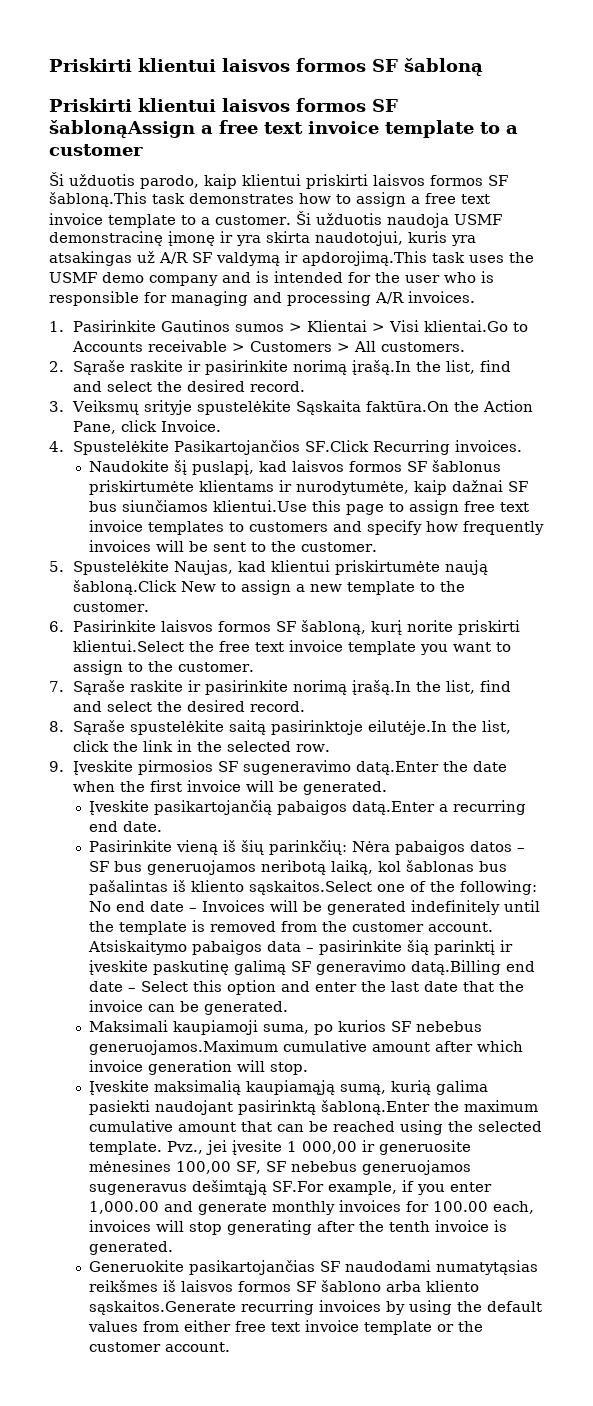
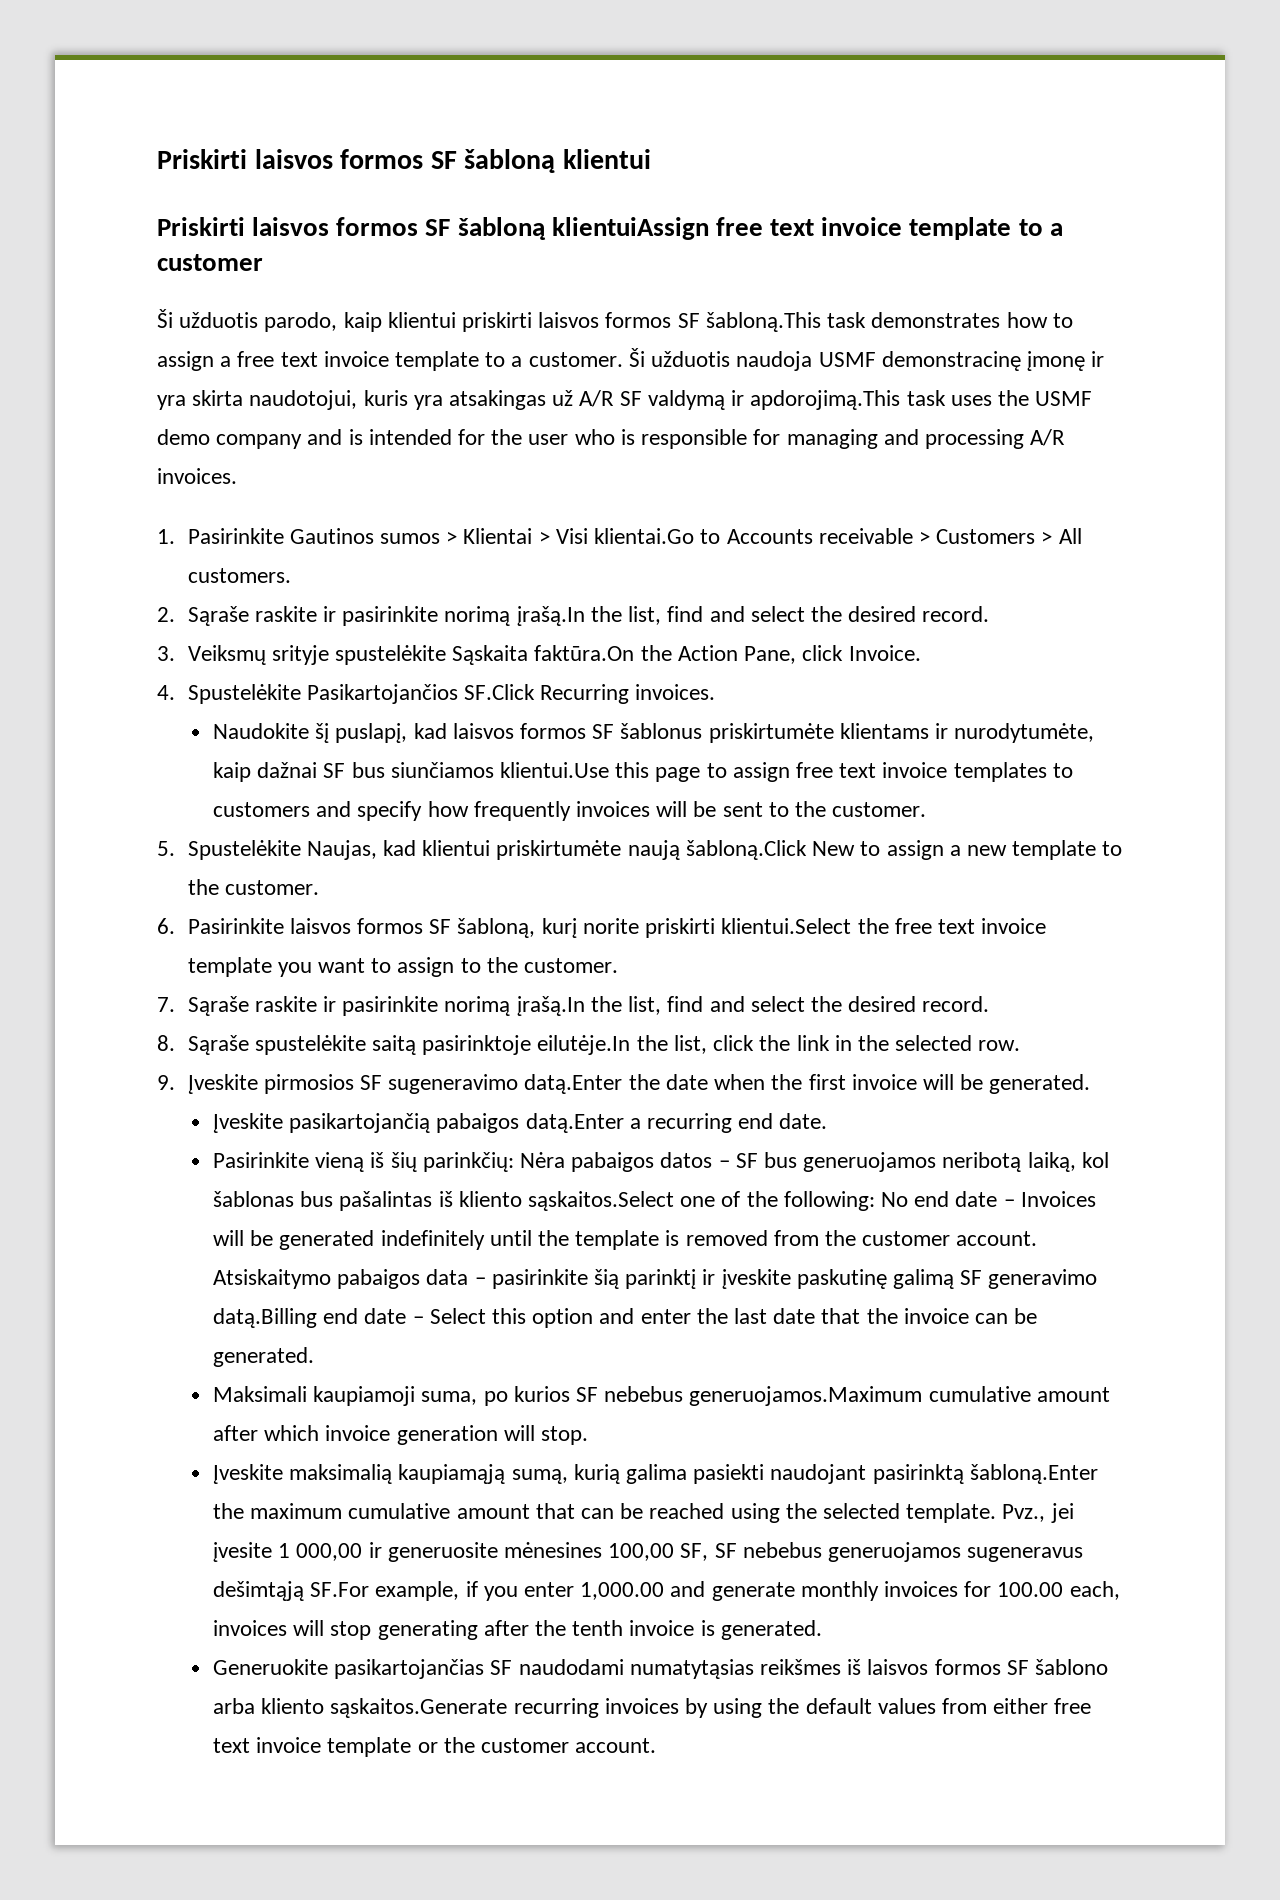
- Priskirti klientui laisvos formos SF šabloną
- Priskirti klientui laisvos formos SF šablonąAssign a free text invoice template to a customer
+ Priskirti laisvos formos SF šabloną klientui
+ Priskirti laisvos formos SF šabloną klientuiAssign free text invoice template to a customer

